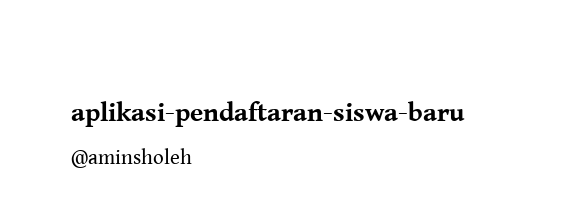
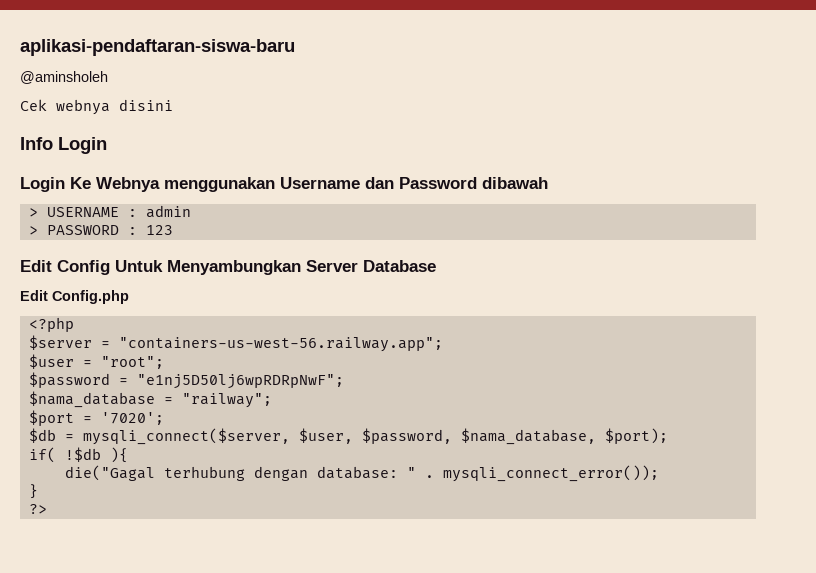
+ Cek webnya disini
+ Info Login
+ Login Ke Webnya menggunakan Username dan Password dibawah
+ > USERNAME : admin
+ > PASSWORD : 123
+ Edit Config Untuk Menyambungkan Server Database
+ Edit Config.php
+ <?php
+ $server = "containers-us-west-56.railway.app";
+ $user = "root";
+ $password = "e1nj5D50lj6wpRDRpNwF";
+ $nama_database = "railway";
+ $port = '7020';
+ $db = mysqli_connect($server, $user, $password, $nama_database, $port);
+ if( !$db ){
+ die("Gagal terhubung dengan database: " . mysqli_connect_error());
+ }
+ ?>

